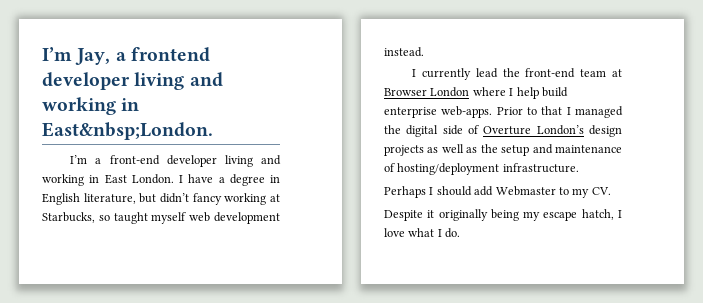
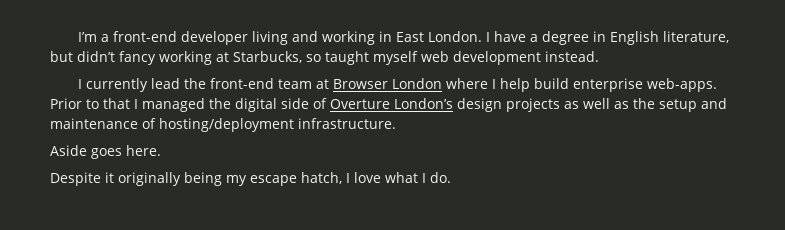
- I’m Jay, a frontend developer living and working in East&nbsp;London.
- Perhaps I should add Webmaster to my CV.
+ Aside goes here.

